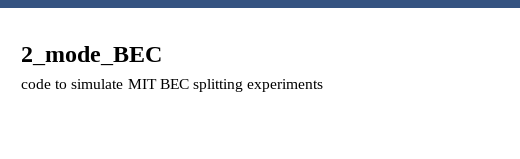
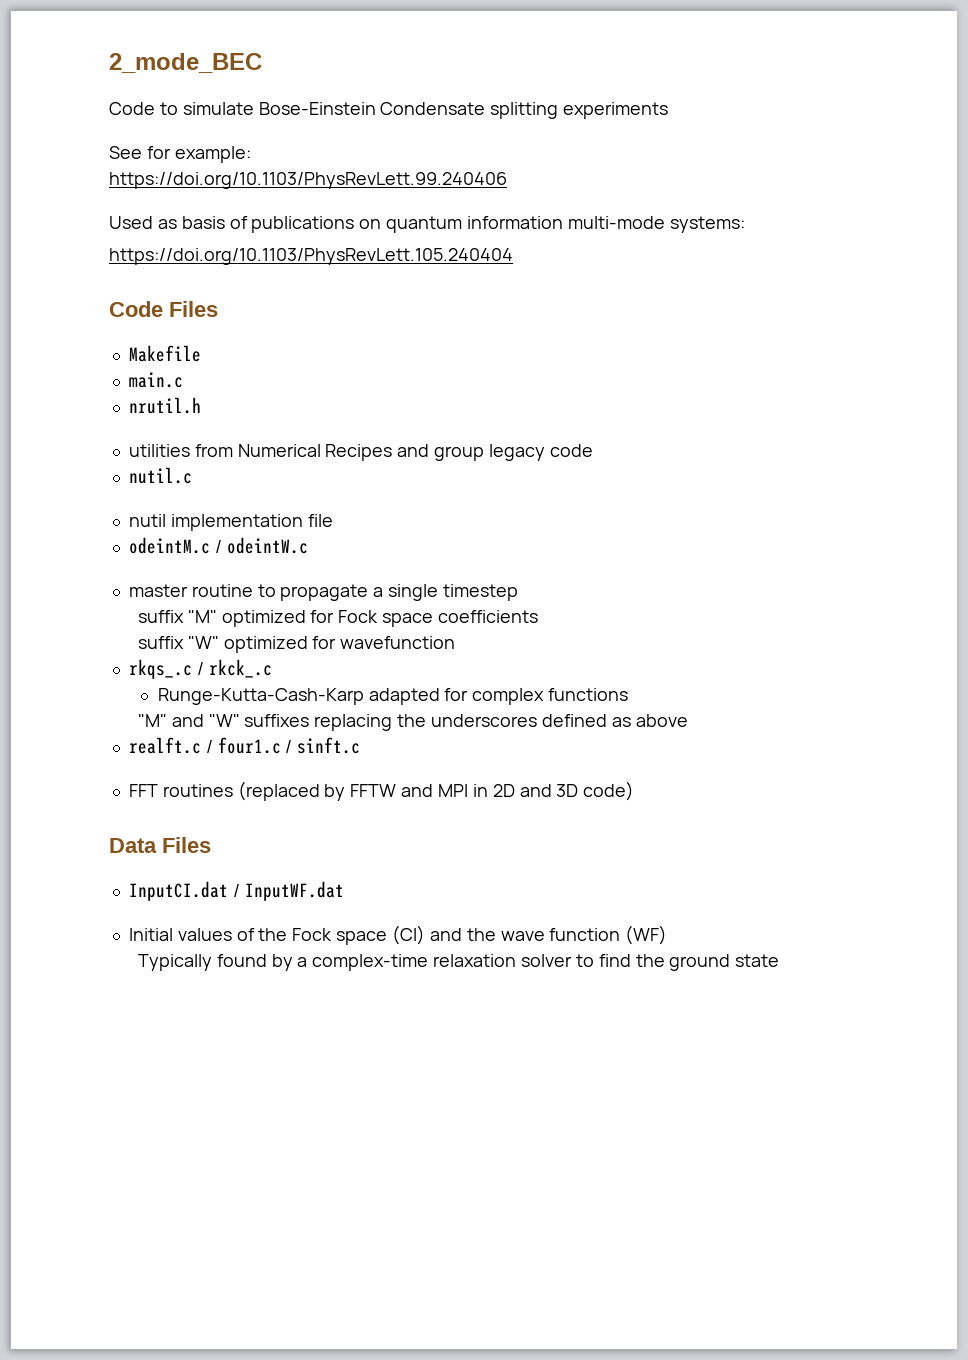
- code to simulate MIT BEC splitting experiments
+ Code to simulate Bose-Einstein Condensate splitting experiments
+ See for example:
+ https://doi.org/10.1103/PhysRevLett.99.240406
+ Used as basis of publications on quantum information multi-mode systems:
+ https://doi.org/10.1103/PhysRevLett.105.240404
+ Code Files
+ Makefile
+ main.c
+ nrutil.h
+ utilities from Numerical Recipes and group legacy code
+ nutil.c
+ nutil implementation file
+ odeintM.c / odeintW.c
+ master routine to propagate a single timestep
+ suffix "M" optimized for Fock space coefficients
+ suffix "W" optimized for wavefunction
+ rkqs_.c / rkck_.c
+ Runge-Kutta-Cash-Karp adapted for complex functions
+ "M" and "W" suffixes replacing the underscores defined as above
+ realft.c / four1.c / sinft.c
+ FFT routines (replaced by FFTW and MPI in 2D and 3D code)
+ Data Files
+ InputCI.dat / InputWF.dat
+ Initial values of the Fock space (CI) and the wave function (WF)
+ Typically found by a complex-time relaxation solver to find the ground state

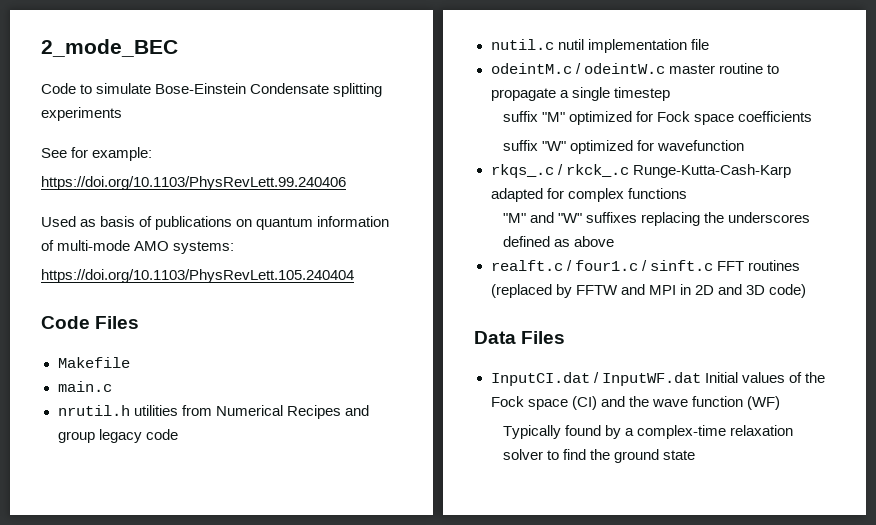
- Used as basis of publications on quantum information multi-mode systems:
+ Used as basis of publications on quantum information of multi-mode AMO systems:
- nrutil.h
- utilities from Numerical Recipes and group legacy code
+ nrutil.h utilities from Numerical Recipes and group legacy code
- nutil.c
- nutil implementation file
+ nutil.c nutil implementation file
- odeintM.c / odeintW.c
- master routine to propagate a single timestep
+ odeintM.c / odeintW.c master routine to propagate a single timestep
- rkqs_.c / rkck_.c
- Runge-Kutta-Cash-Karp adapted for complex functions
+ rkqs_.c / rkck_.c Runge-Kutta-Cash-Karp adapted for complex functions
- realft.c / four1.c / sinft.c
- FFT routines (replaced by FFTW and MPI in 2D and 3D code)
+ realft.c / four1.c / sinft.c FFT routines (replaced by FFTW and MPI in 2D and 3D code)
- InputCI.dat / InputWF.dat
- Initial values of the Fock space (CI) and the wave function (WF)
+ InputCI.dat / InputWF.dat Initial values of the Fock space (CI) and the wave function (WF)

